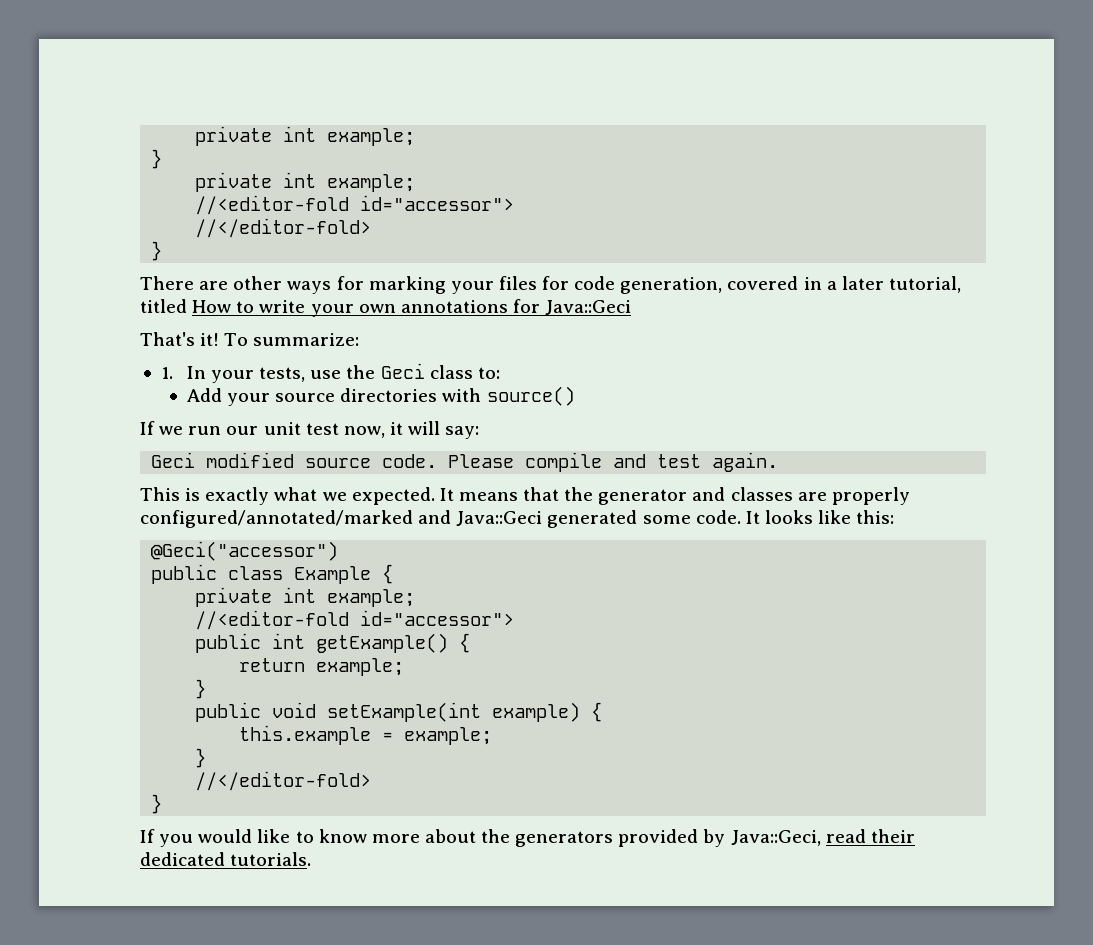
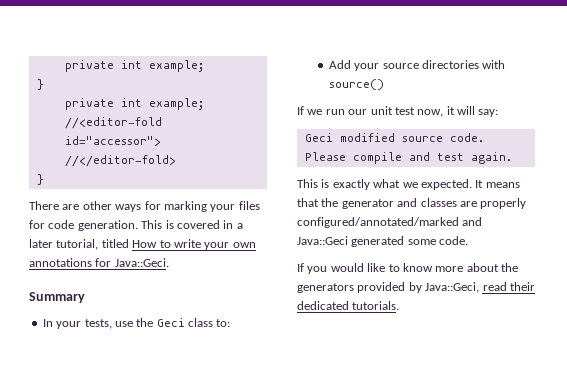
- There are other ways for marking your files for code generation, covered in a later tutorial, titled How to write your own annotations for Java::Geci
- That's it! To summarize:
- 1. In your tests, use the Geci class to:
+ There are other ways for marking your files for code generation. This is covered in a later tutorial, titled How to write your own annotations for Java::Geci.
+ Summary
+ In your tests, use the Geci class to:
- It looks like this:
- @Geci("accessor")
- public class Example {
- private int example;
- //<editor-fold id="accessor">
- public int getExample() {
- return example;
- }
- public void setExample(int example) {
- this.example = example;
- }
- //</editor-fold>
- }

